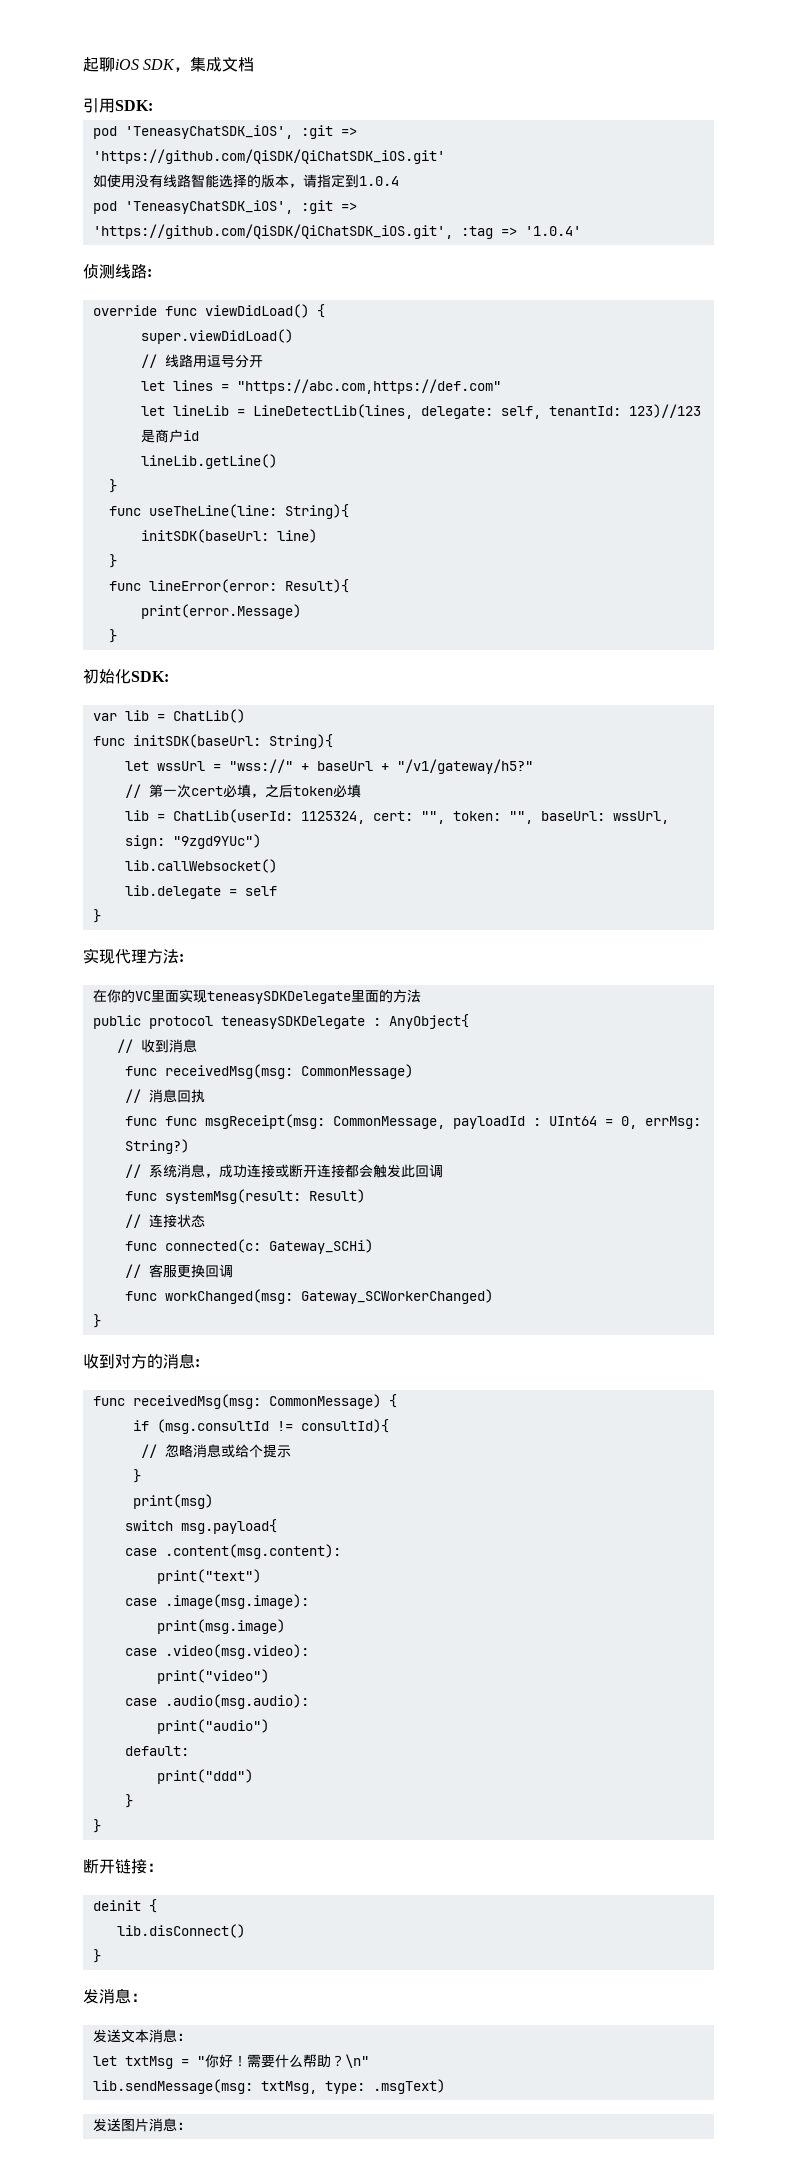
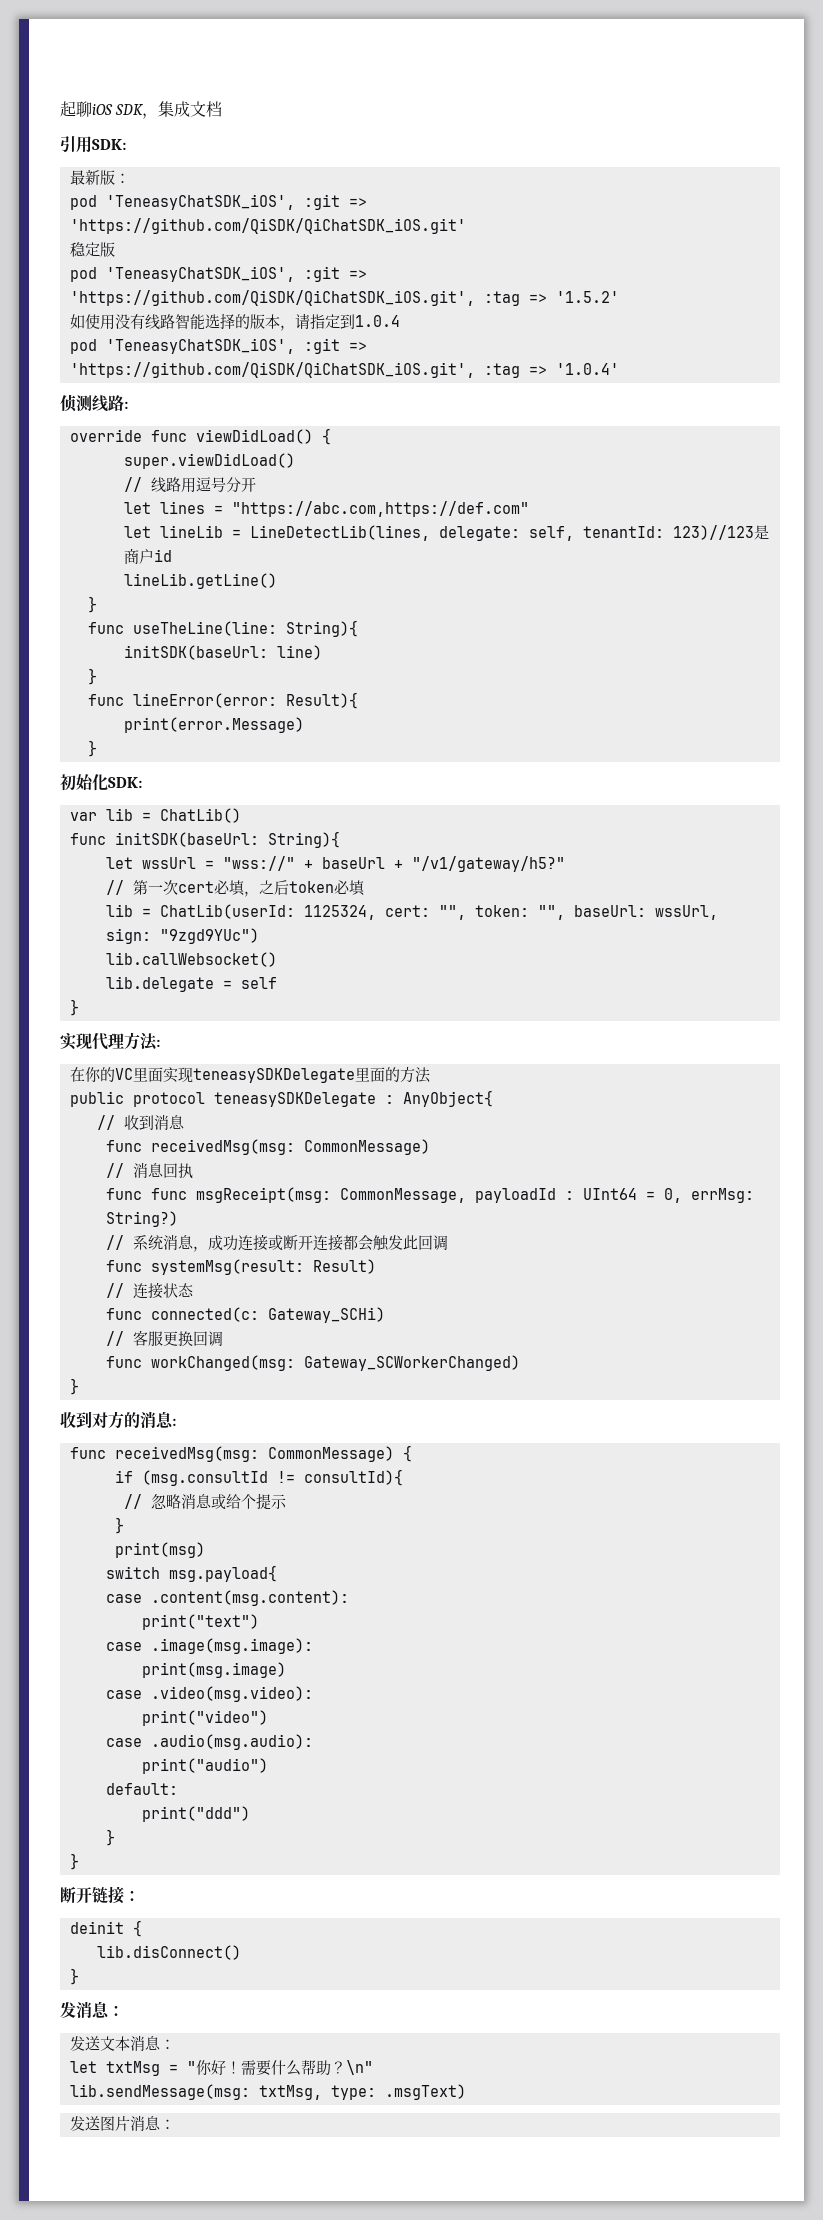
+ 最新版：
+ 稳定版
+ pod 'TeneasyChatSDK_iOS', :git => 'https://github.com/QiSDK/QiChatSDK_iOS.git', :tag => '1.5.2'

